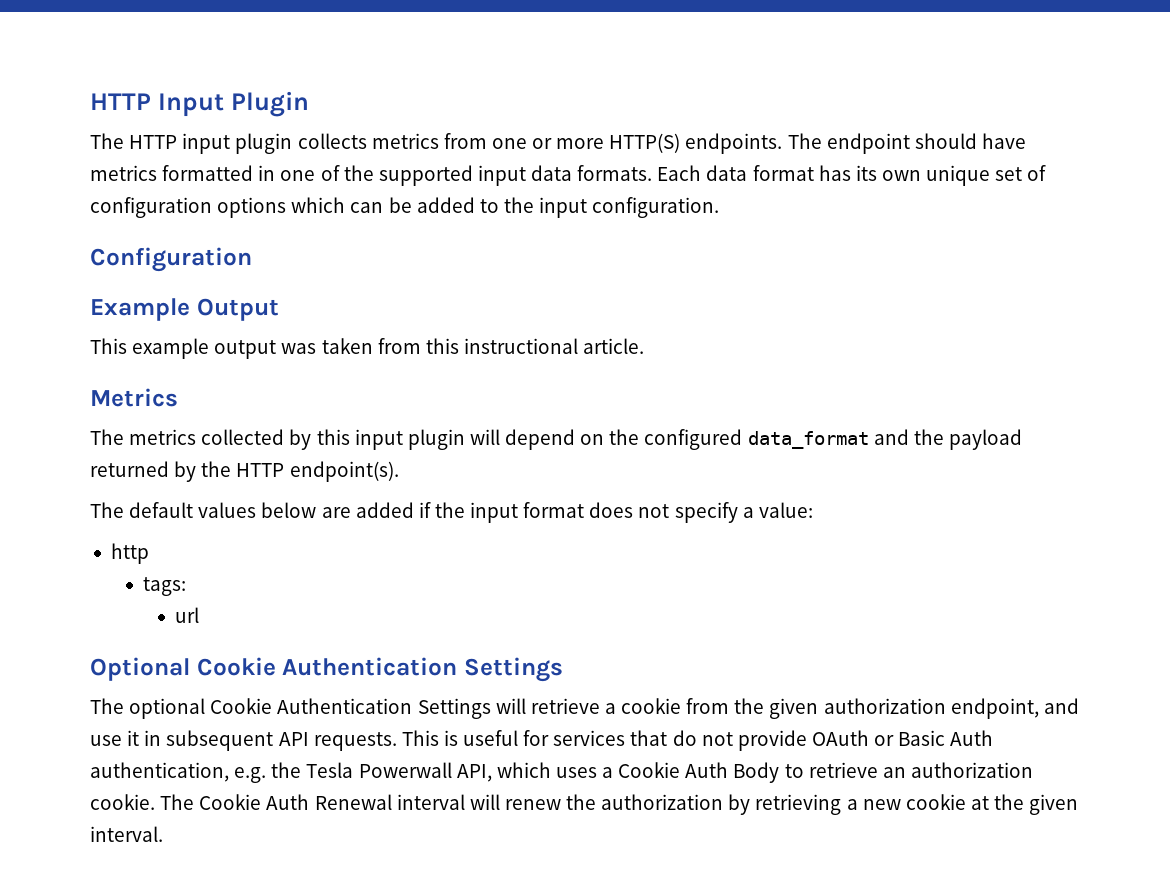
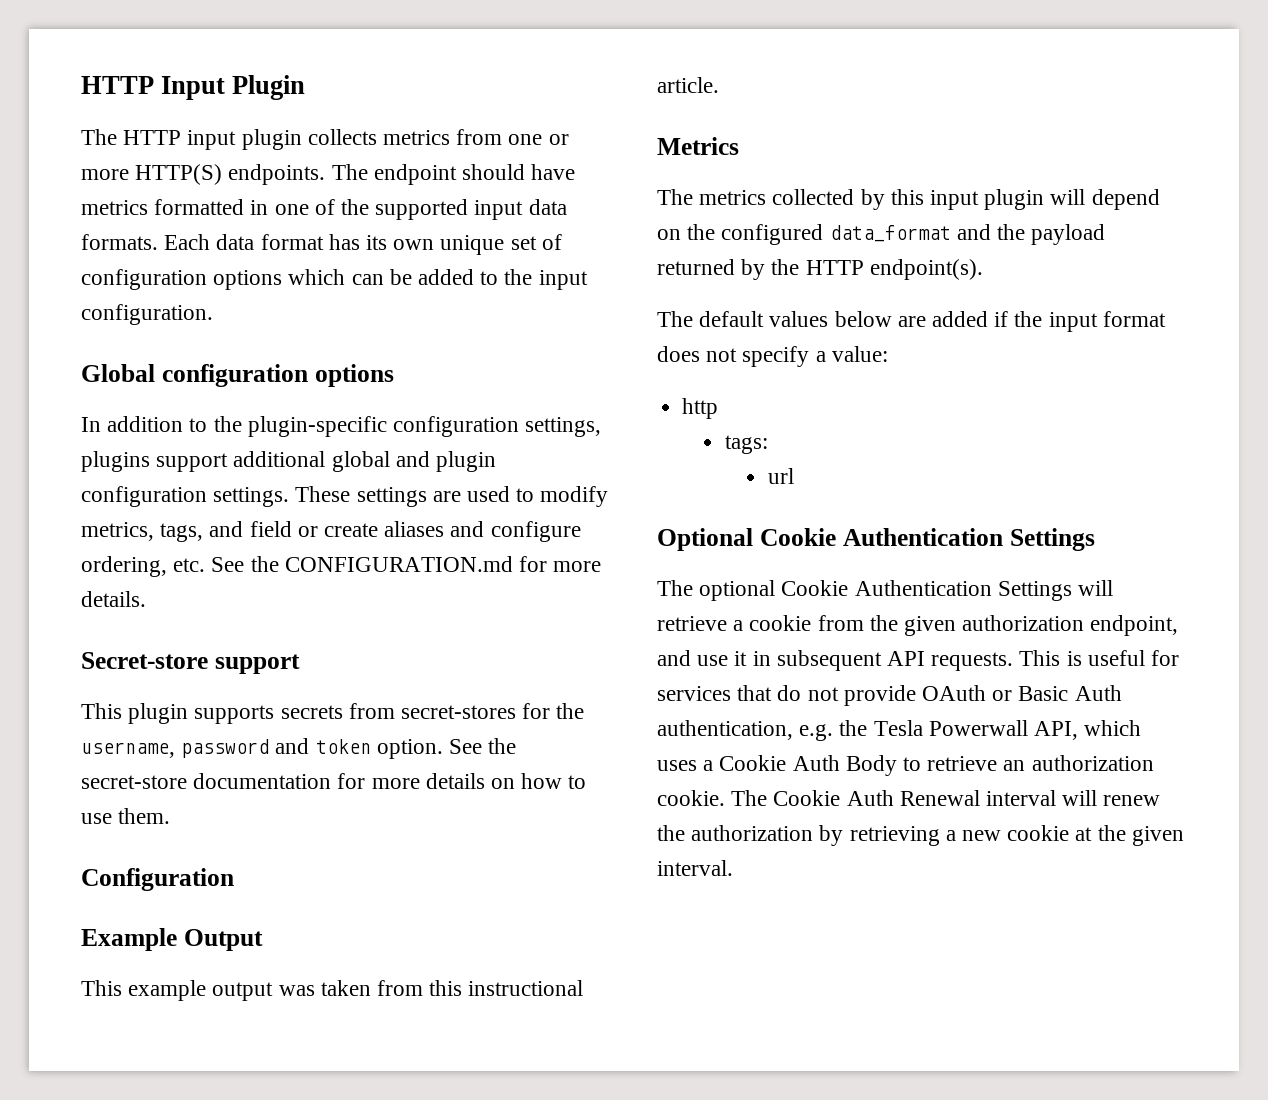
+ Global configuration options
+ In addition to the plugin-specific configuration settings, plugins support additional global and plugin configuration settings. These settings are used to modify metrics, tags, and field or create aliases and configure ordering, etc. See the CONFIGURATION.md for more details.
+ Secret-store support
+ This plugin supports secrets from secret-stores for the username, password and token option. See the secret-store documentation for more details on how to use them.

